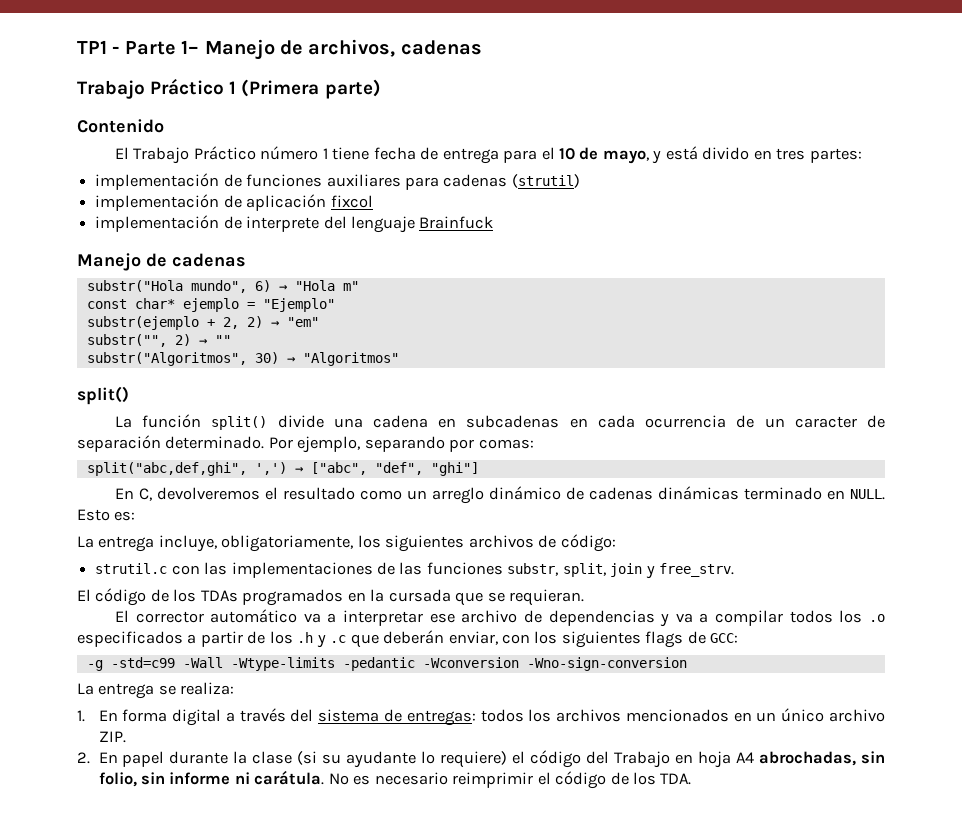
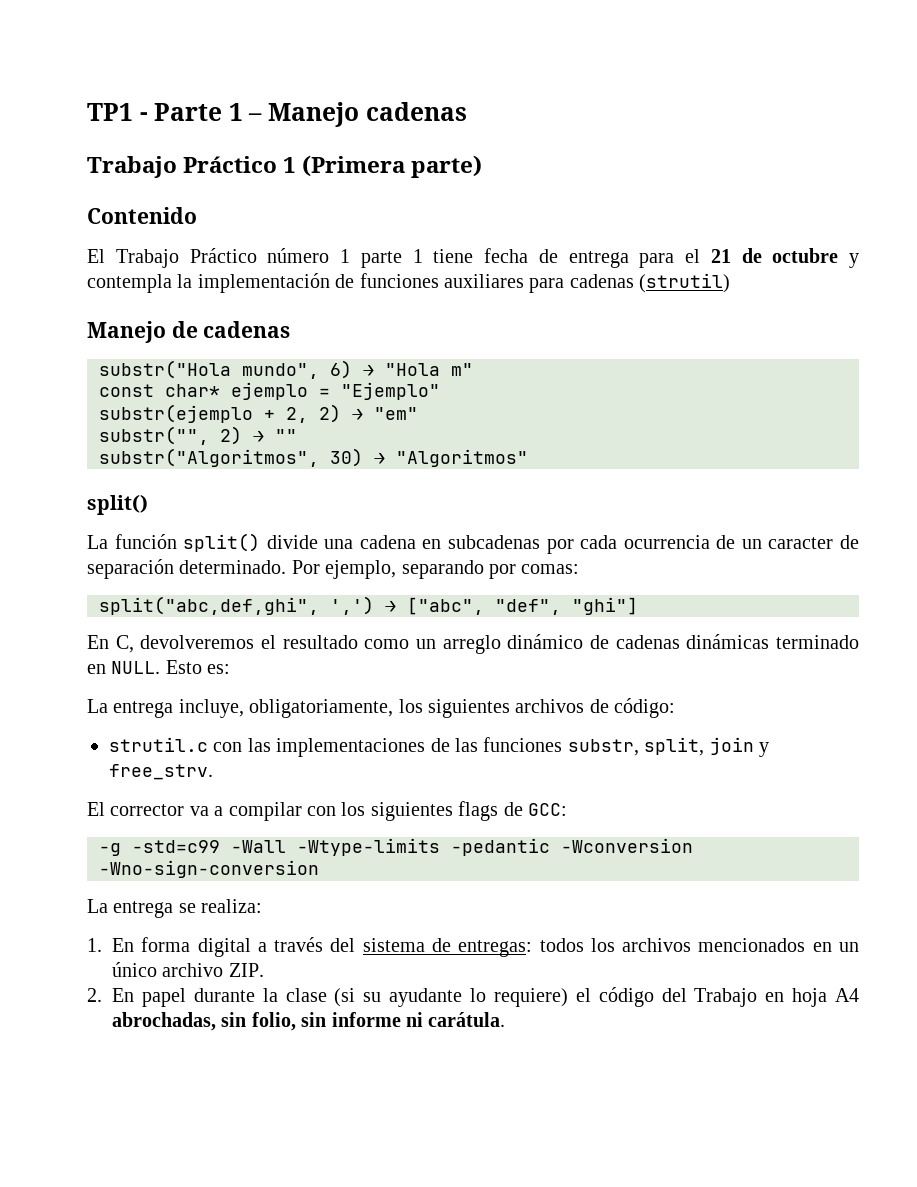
- TP1 - Parte 1– Manejo de archivos, cadenas
+ TP1 - Parte 1 – Manejo cadenas
- El Trabajo Práctico número 1 tiene fecha de entrega para el 10 de mayo, y está divido en tres partes:
- implementación de funciones auxiliares para cadenas (strutil)
+ El Trabajo Práctico número 1 parte 1 tiene fecha de entrega para el 21 de octubre y contempla la implementación de funciones auxiliares para cadenas (strutil)
- implementación de aplicación fixcol
- implementación de interprete del lenguaje Brainfuck
- La función split() divide una cadena en subcadenas en cada ocurrencia de un caracter de separación determinado.
+ La función split() divide una cadena en subcadenas por cada ocurrencia de un caracter de separación determinado.
- El código de los TDAs programados en la cursada que se requieran.
- El corrector automático va a interpretar ese archivo de dependencias y va a compilar todos los .o especificados a partir de los .h y .c que deberán enviar, con los siguientes flags de GCC:
+ El corrector va a compilar con los siguientes flags de GCC:
- No es necesario reimprimir el código de los TDA.

